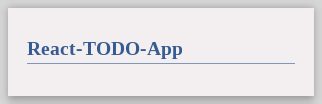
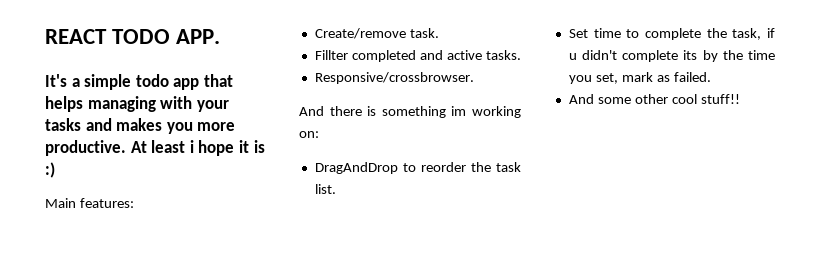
- React-TODO-App
+ REACT TODO APP.
+ It's a simple todo app that helps managing with your tasks and makes you more productive. At least i hope it is :)
+ Main features:
+ Create/remove task.
+ Fillter completed and active tasks.
+ Responsive/crossbrowser.
+ And there is something im working on:
+ DragAndDrop to reorder the task list.
+ Set time to complete the task, if u didn't complete its by the time you set, mark as failed.
+ And some other cool stuff!!

